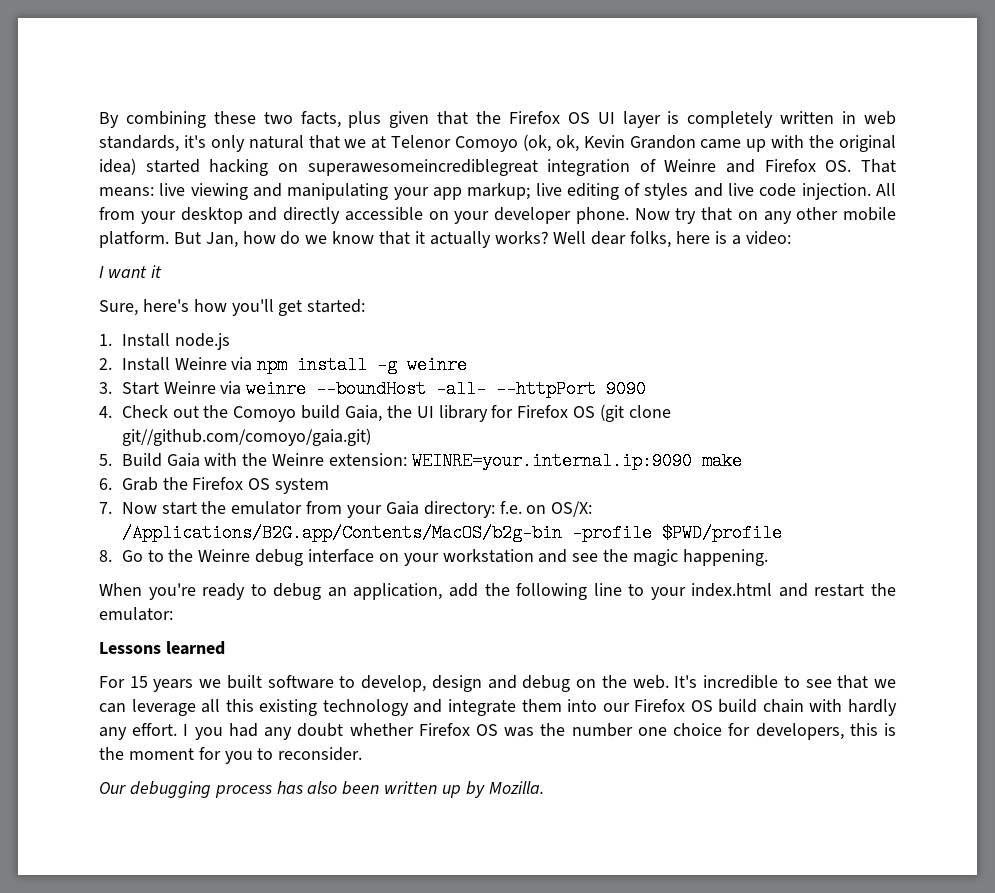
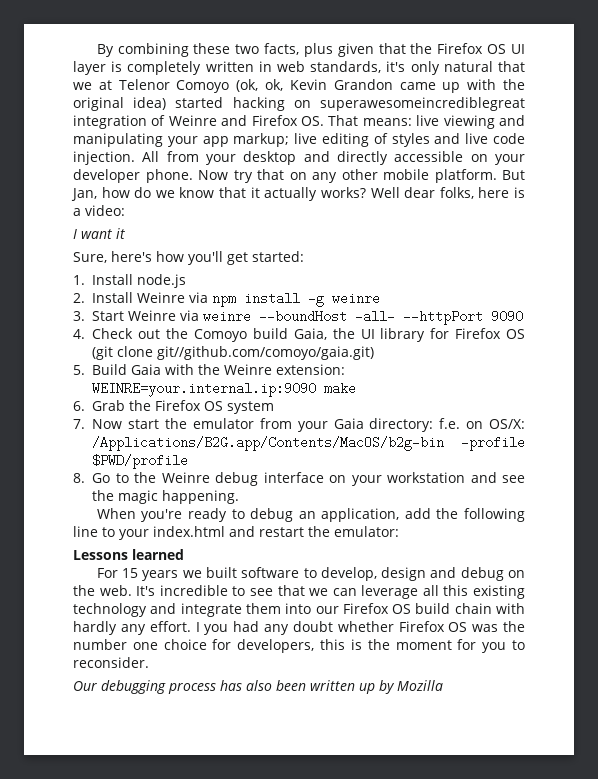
- Our debugging process has also been written up by Mozilla.
+ Our debugging process has also been written up by Mozilla

